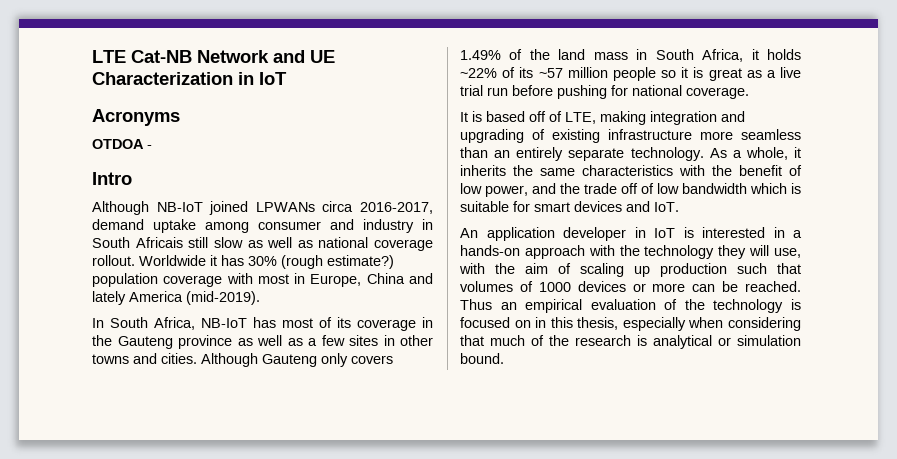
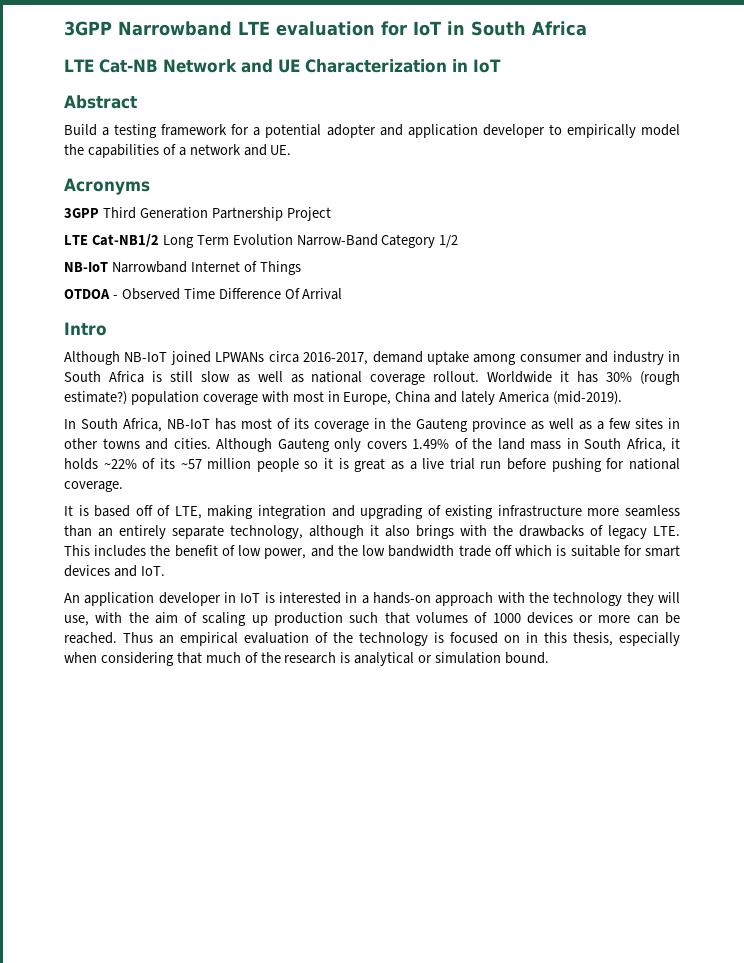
+ 3GPP Narrowband LTE evaluation for IoT in South Africa
+ Abstract
+ Build a testing framework for a potential adopter and application developer to empirically model the capabilities of a network and UE.
  Acronyms
- OTDOA -
+ 3GPP Third Generation Partnership Project
+ LTE Cat-NB1/2 Long Term Evolution Narrow-Band Category 1/2
+ NB-IoT Narrowband Internet of Things
+ OTDOA - Observed Time Difference Of Arrival
- Although NB-IoT joined LPWANs circa 2016-2017, demand uptake among consumer and industry in South Africais still slow as well as national coverage rollout.
+ Although NB-IoT joined LPWANs circa 2016-2017, demand uptake among consumer and industry in South Africa is still slow as well as national coverage rollout.
- It is based off of LTE, making integration and upgrading of existing infrastructure more seamless than an entirely separate technology. As a whole, it inherits the same characteristics with the benefit of low power, and the trade off of low bandwidth which is suitable for smart devices and IoT.
+ It is based off of LTE, making integration and upgrading of existing infrastructure more seamless than an entirely separate technology, although it also brings with the drawbacks of legacy LTE. This includes the benefit of low power, and the low bandwidth trade off which is suitable for smart devices and IoT.

